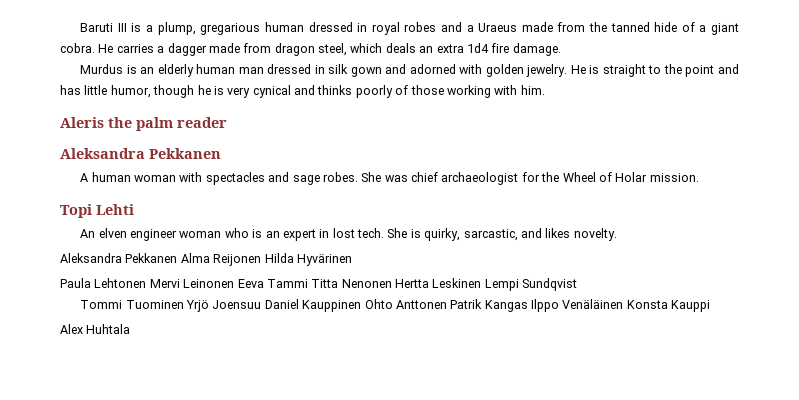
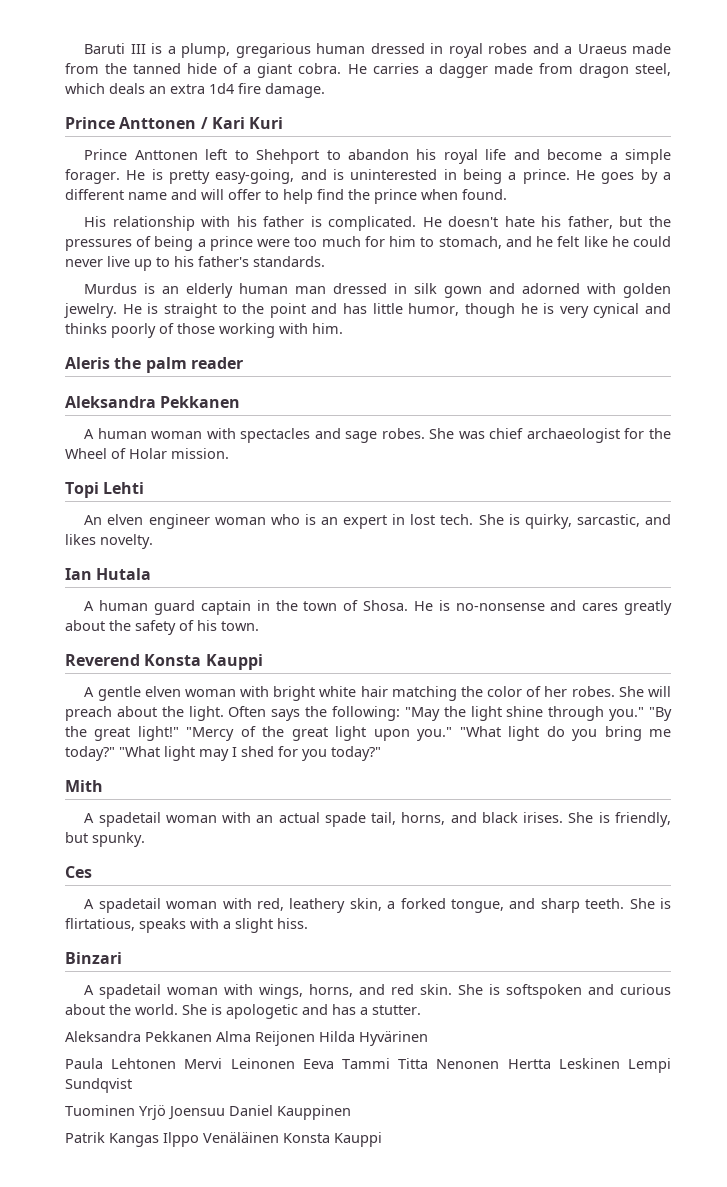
+ Prince Anttonen / Kari Kuri
+ Prince Anttonen left to Shehport to abandon his royal life and become a simple forager. He is pretty easy-going, and is uninterested in being a prince. He goes by a different name and will offer to help find the prince when found.
+ His relationship with his father is complicated. He doesn't hate his father, but the pressures of being a prince were too much for him to stomach, and he felt like he could never live up to his father's standards.
+ Ian Hutala
+ A human guard captain in the town of Shosa. He is no-nonsense and cares greatly about the safety of his town.
+ Reverend Konsta Kauppi
+ A gentle elven woman with bright white hair matching the color of her robes. She will preach about the light. Often says the following: "May the light shine through you." "By the great light!" "Mercy of the great light upon you." "What light do you bring me today?" "What light may I shed for you today?"
+ Mith
+ A spadetail woman with an actual spade tail, horns, and black irises. She is friendly, but spunky.
+ Ces
+ A spadetail woman with red, leathery skin, a forked tongue, and sharp teeth. She is flirtatious, speaks with a slight hiss.
+ Binzari
+ A spadetail woman with wings, horns, and red skin. She is softspoken and curious about the world. She is apologetic and has a stutter.
- Tommi Tuominen Yrjö Joensuu Daniel Kauppinen Ohto Anttonen Patrik Kangas Ilppo Venäläinen Konsta Kauppi
+ Tuominen Yrjö Joensuu Daniel Kauppinen
+ Patrik Kangas Ilppo Venäläinen Konsta Kauppi
- Alex Huhtala

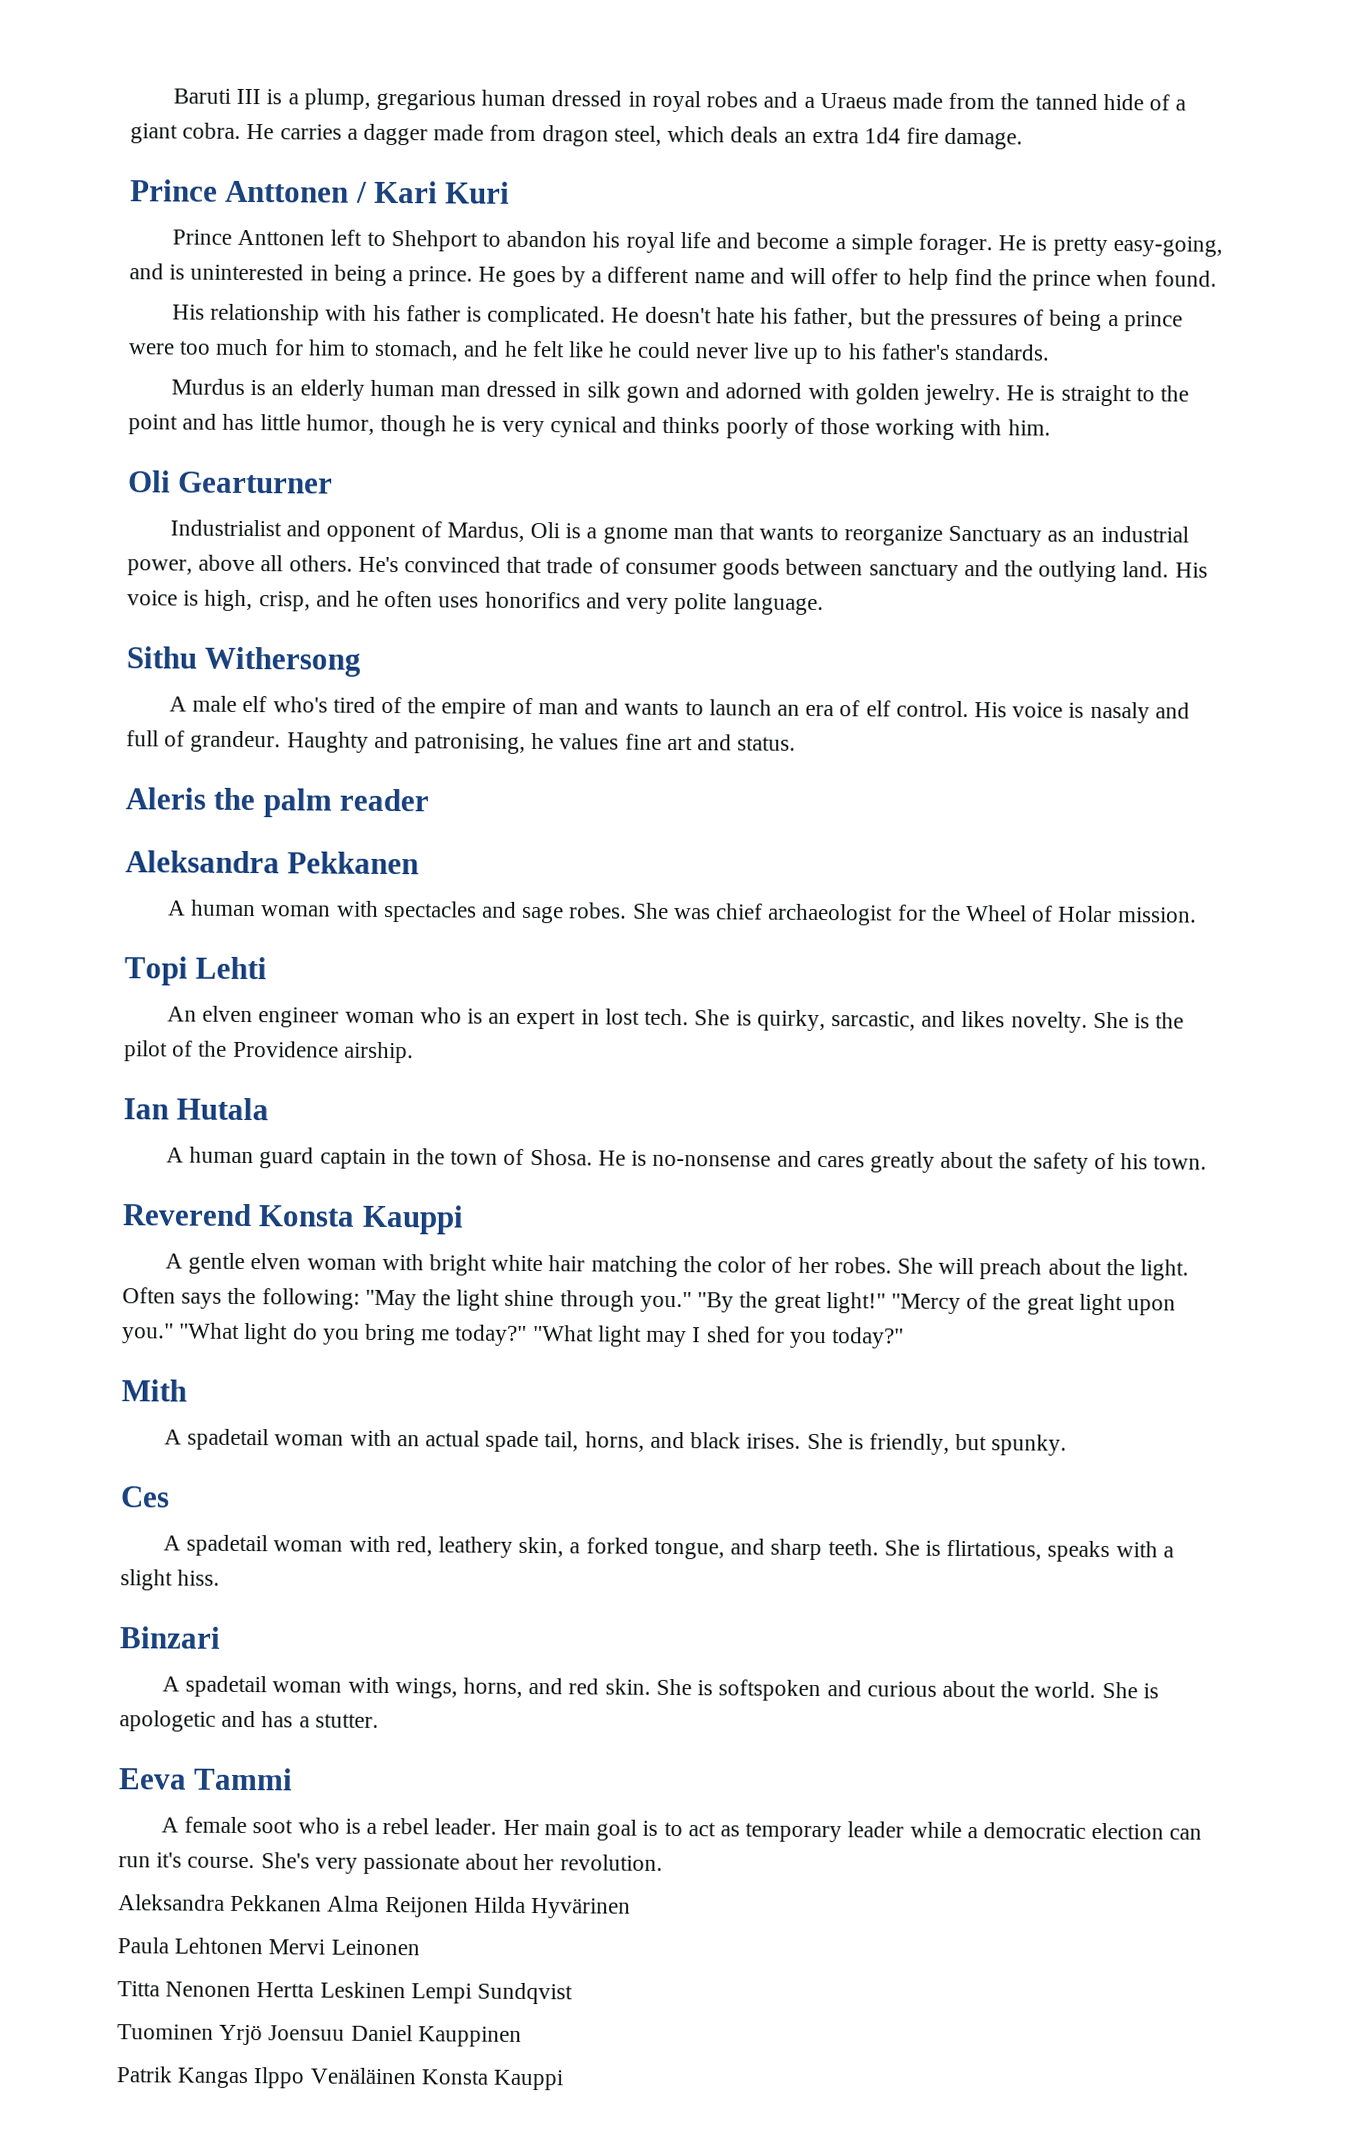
+ Oli Gearturner
+ Industrialist and opponent of Mardus, Oli is a gnome man that wants to reorganize Sanctuary as an industrial power, above all others. He's convinced that trade of consumer goods between sanctuary and the outlying land. His voice is high, crisp, and he often uses honorifics and very polite language.
+ Sithu Withersong
+ A male elf who's tired of the empire of man and wants to launch an era of elf control. His voice is nasaly and full of grandeur. Haughty and patronising, he values fine art and status.
+ She is the pilot of the Providence airship.
+ Eeva Tammi
+ A female soot who is a rebel leader. Her main goal is to act as temporary leader while a democratic election can run it's course. She's very passionate about her revolution.
- Paula Lehtonen Mervi Leinonen Eeva Tammi Titta Nenonen Hertta Leskinen Lempi Sundqvist
+ Paula Lehtonen Mervi Leinonen
+ Titta Nenonen Hertta Leskinen Lempi Sundqvist

